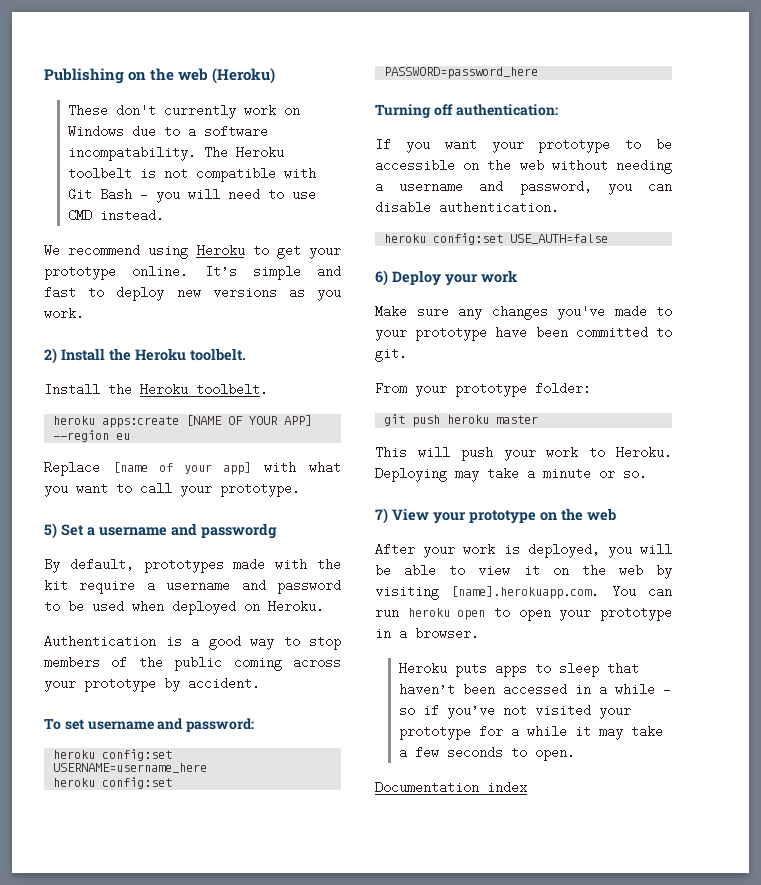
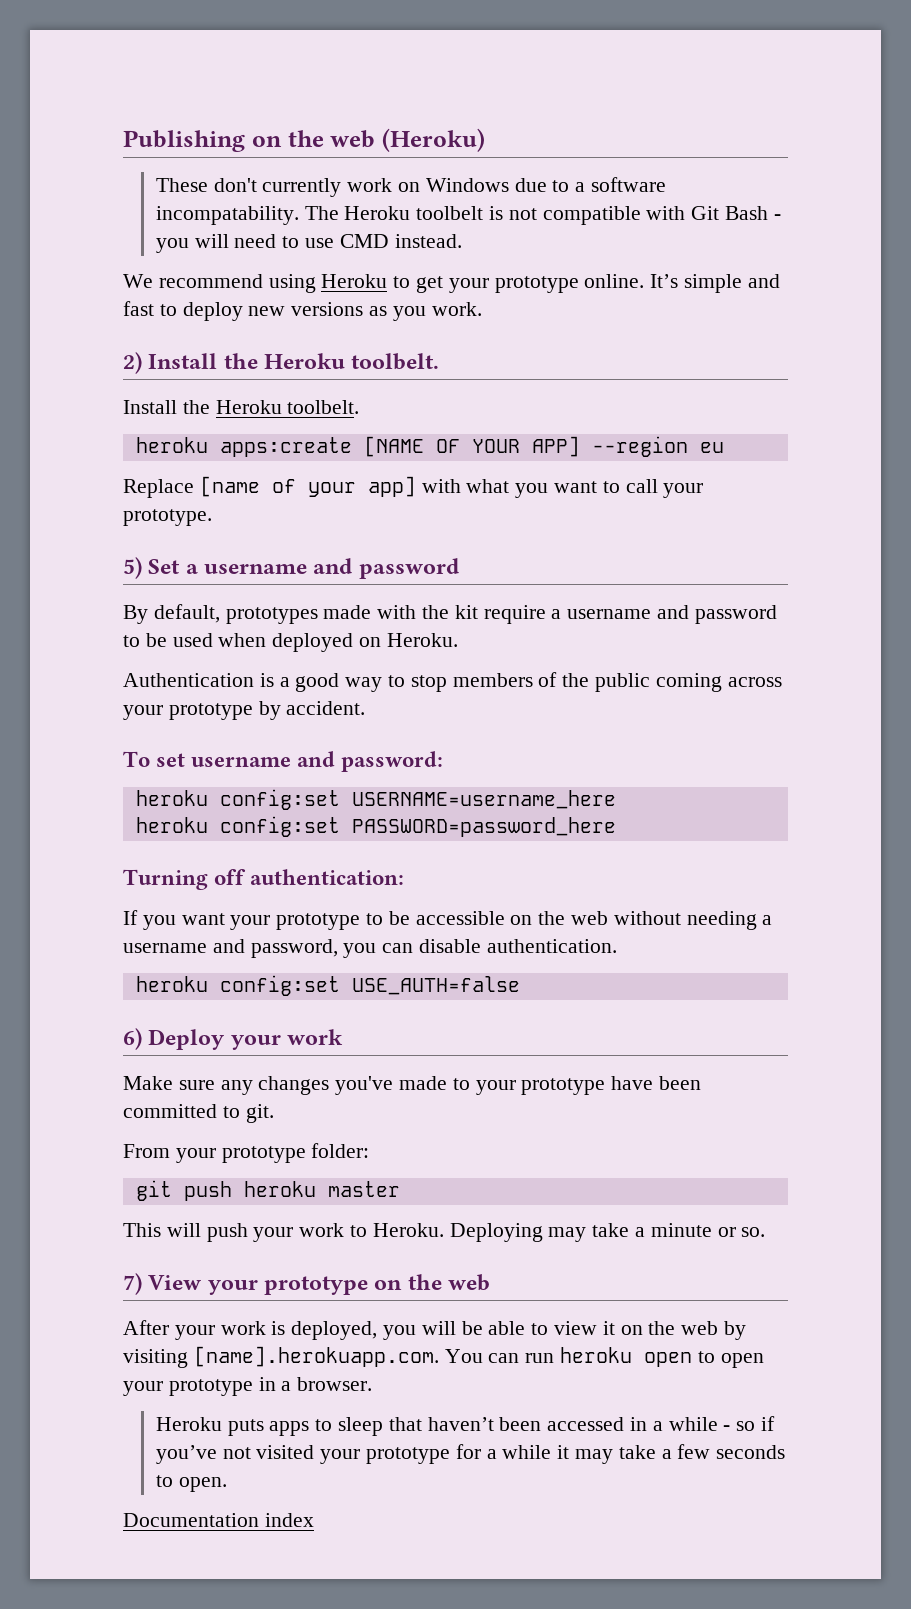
- 5) Set a username and passwordg
+ 5) Set a username and password

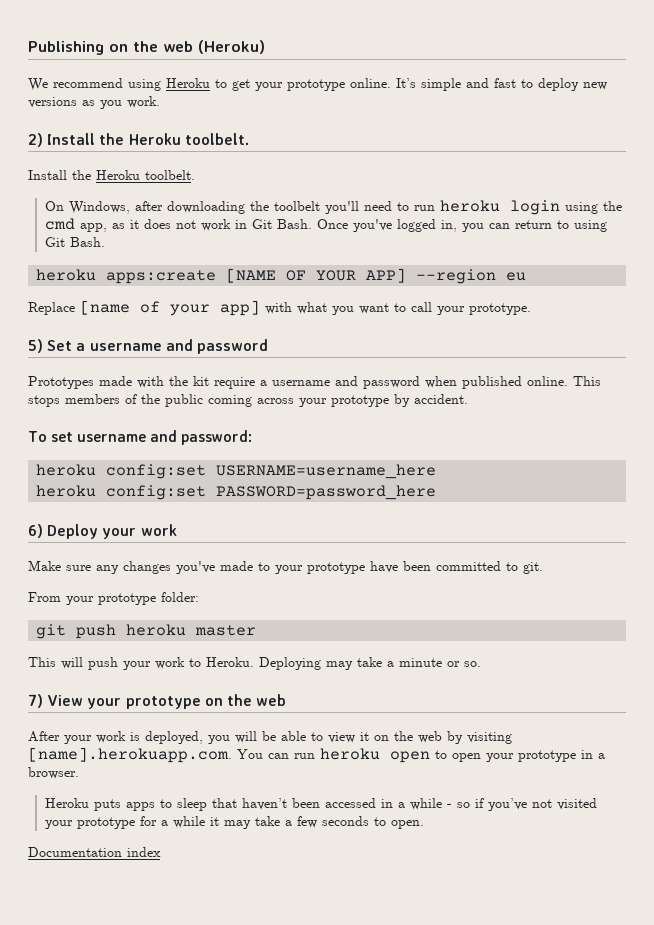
- These don't currently work on Windows due to a software incompatability. The Heroku toolbelt is not compatible with Git Bash - you will need to use CMD instead.
+ On Windows, after downloading the toolbelt you'll need to run heroku login using the cmd app, as it does not work in Git Bash. Once you've logged in, you can return to using Git Bash.
- By default, prototypes made with the kit require a username and password to be used when deployed on Heroku.
- Authentication is a good way to stop members of the public coming across your prototype by accident.
+ Prototypes made with the kit require a username and password when published online. This stops members of the public coming across your prototype by accident.
- Turning off authentication:
- If you want your prototype to be accessible on the web without needing a username and password, you can disable authentication.
- heroku config:set USE_AUTH=false

